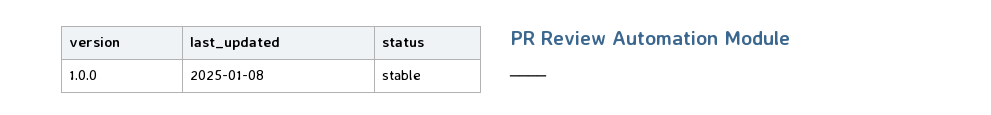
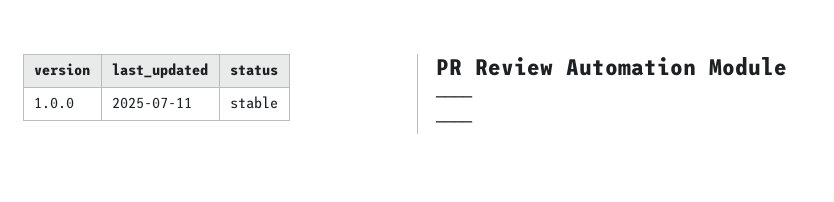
- 1.0.0 | 2025-01-08 | stable
+ 1.0.0 | 2025-07-11 | stable
  PR Review Automation Module
+ ────

